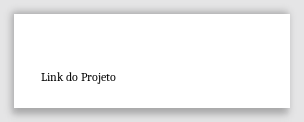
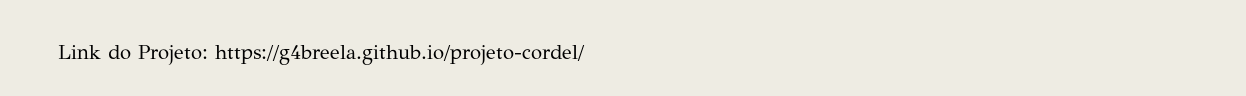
- Link do Projeto
+ Link do Projeto: https://g4breela.github.io/projeto-cordel/

